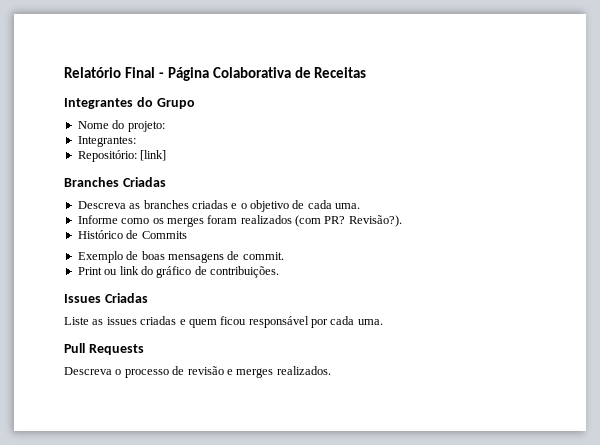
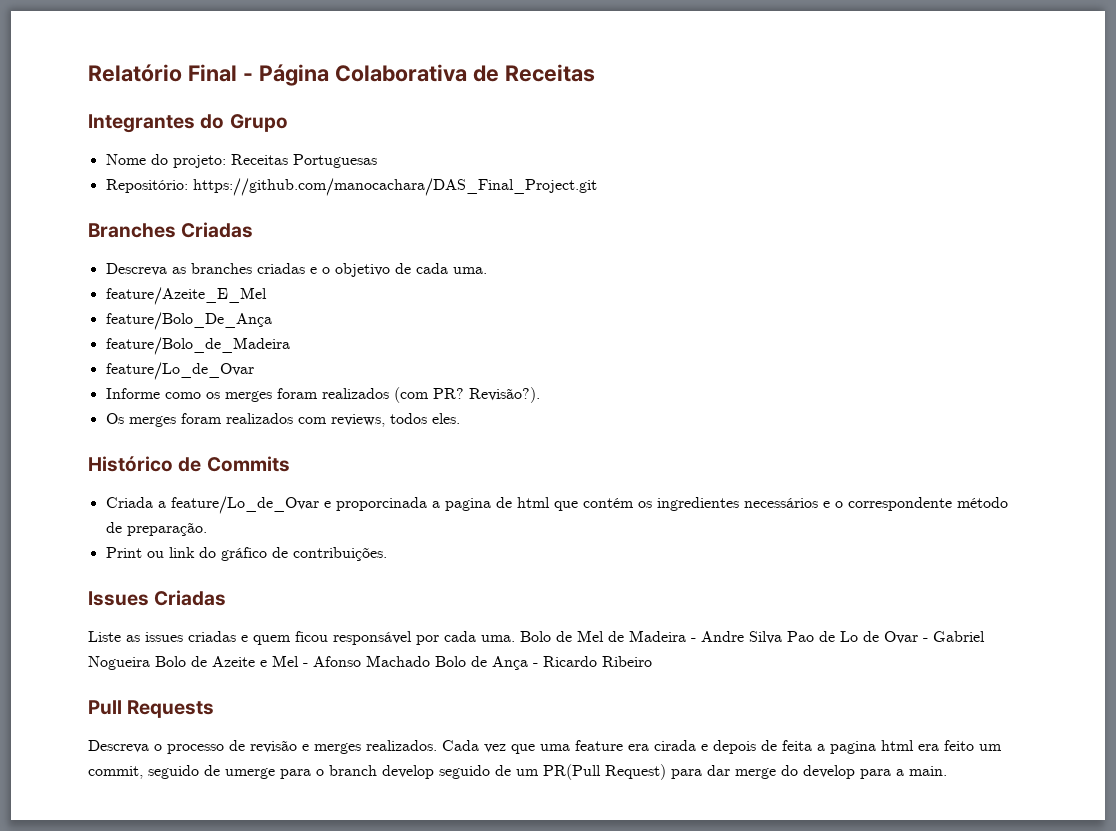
- Nome do projeto:
- Integrantes:
+ Nome do projeto: Receitas Portuguesas
- Repositório: [link]
+ Repositório: https://github.com/manocachara/DAS_Final_Project.git
+ feature/Azeite_E_Mel
+ feature/Bolo_De_Ança
+ feature/Bolo_de_Madeira
+ feature/Lo_de_Ovar
+ Os merges foram realizados com reviews, todos eles.
  Histórico de Commits
- Exemplo de boas mensagens de commit.
+ Criada a feature/Lo_de_Ovar e proporcinada a pagina de html que contém os ingredientes necessários e o correspondente método de preparação.
+ Bolo de Mel de Madeira - Andre Silva Pao de Lo de Ovar - Gabriel Nogueira Bolo de Azeite e Mel - Afonso Machado Bolo de Ança - Ricardo Ribeiro
+ Cada vez que uma feature era cirada e depois de feita a pagina html era feito um commit, seguido de umerge para o branch develop seguido de um PR(Pull Request) para dar merge do develop para a main.

